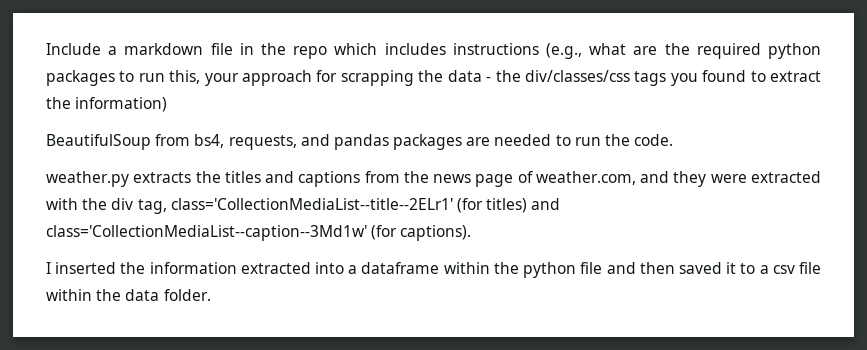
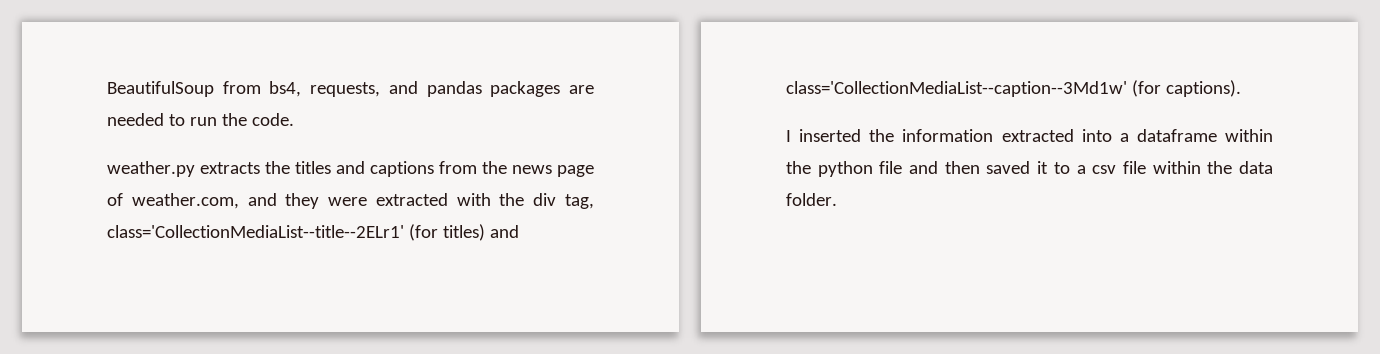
- Include a markdown file in the repo which includes instructions (e.g., what are the required python packages to run this, your approach for scrapping the data - the div/classes/css tags you found to extract the information)

